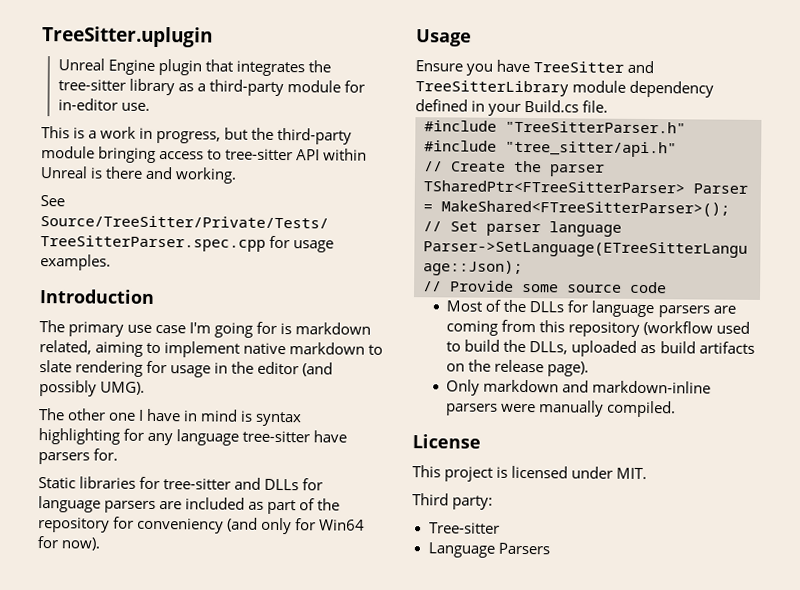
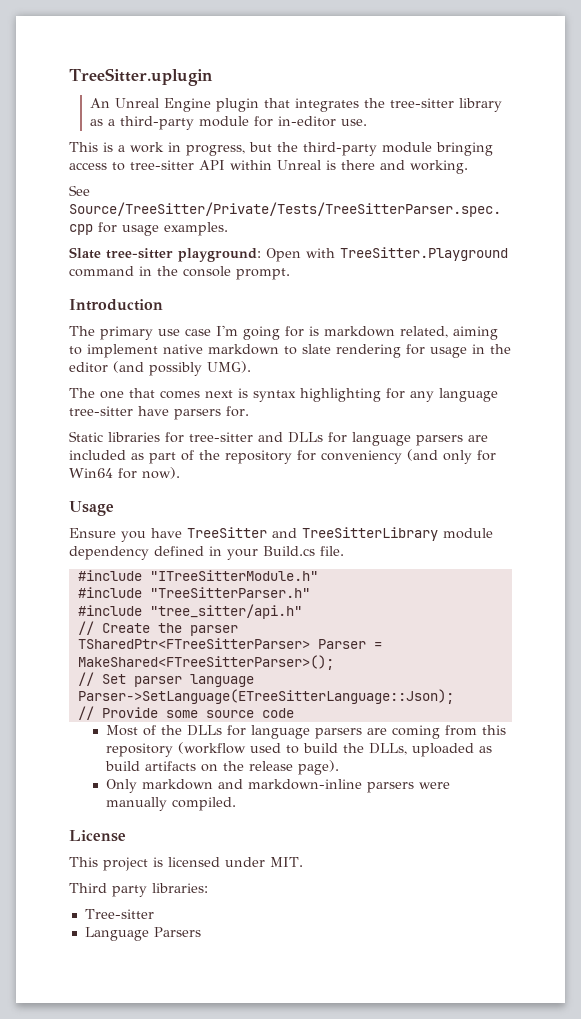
- Unreal Engine plugin that integrates the tree-sitter library as a third-party module for in-editor use.
+ An Unreal Engine plugin that integrates the tree-sitter library as a third-party module for in-editor use.
+ Slate tree-sitter playground: Open with TreeSitter.Playground command in the console prompt.
- The other one I have in mind is syntax highlighting for any language tree-sitter have parsers for.
+ The one that comes next is syntax highlighting for any language tree-sitter have parsers for.
+ #include "ITreeSitterModule.h"
- Third party:
+ Third party libraries:

